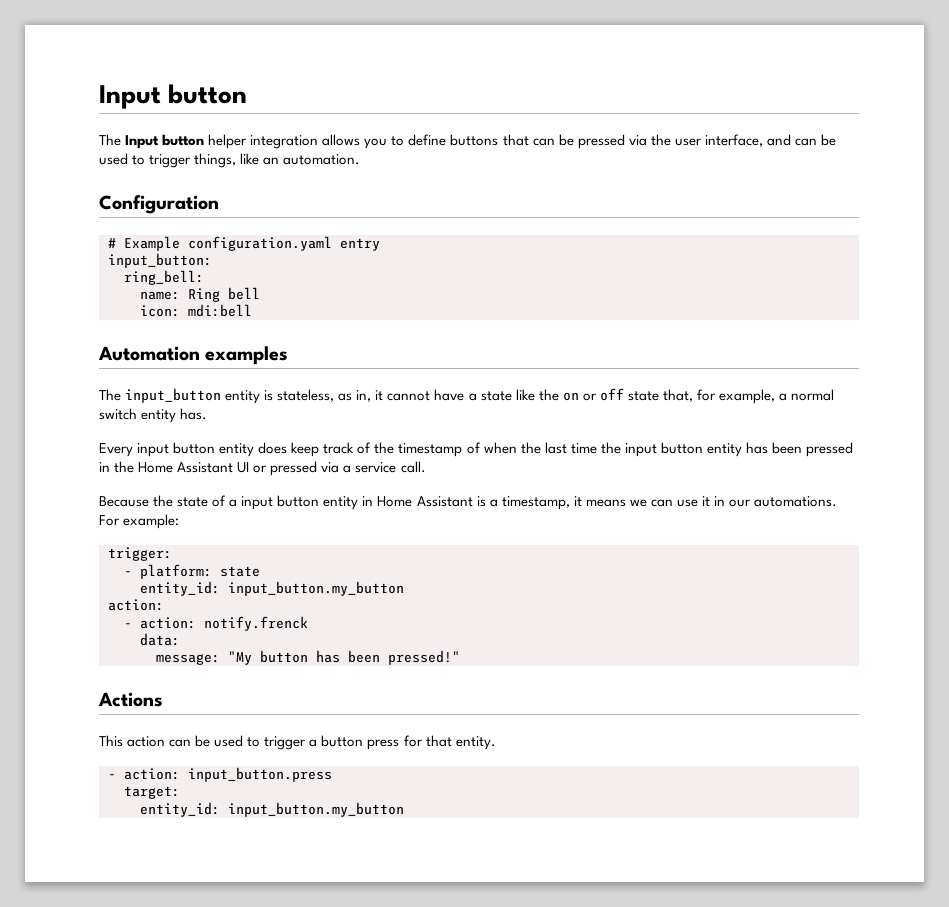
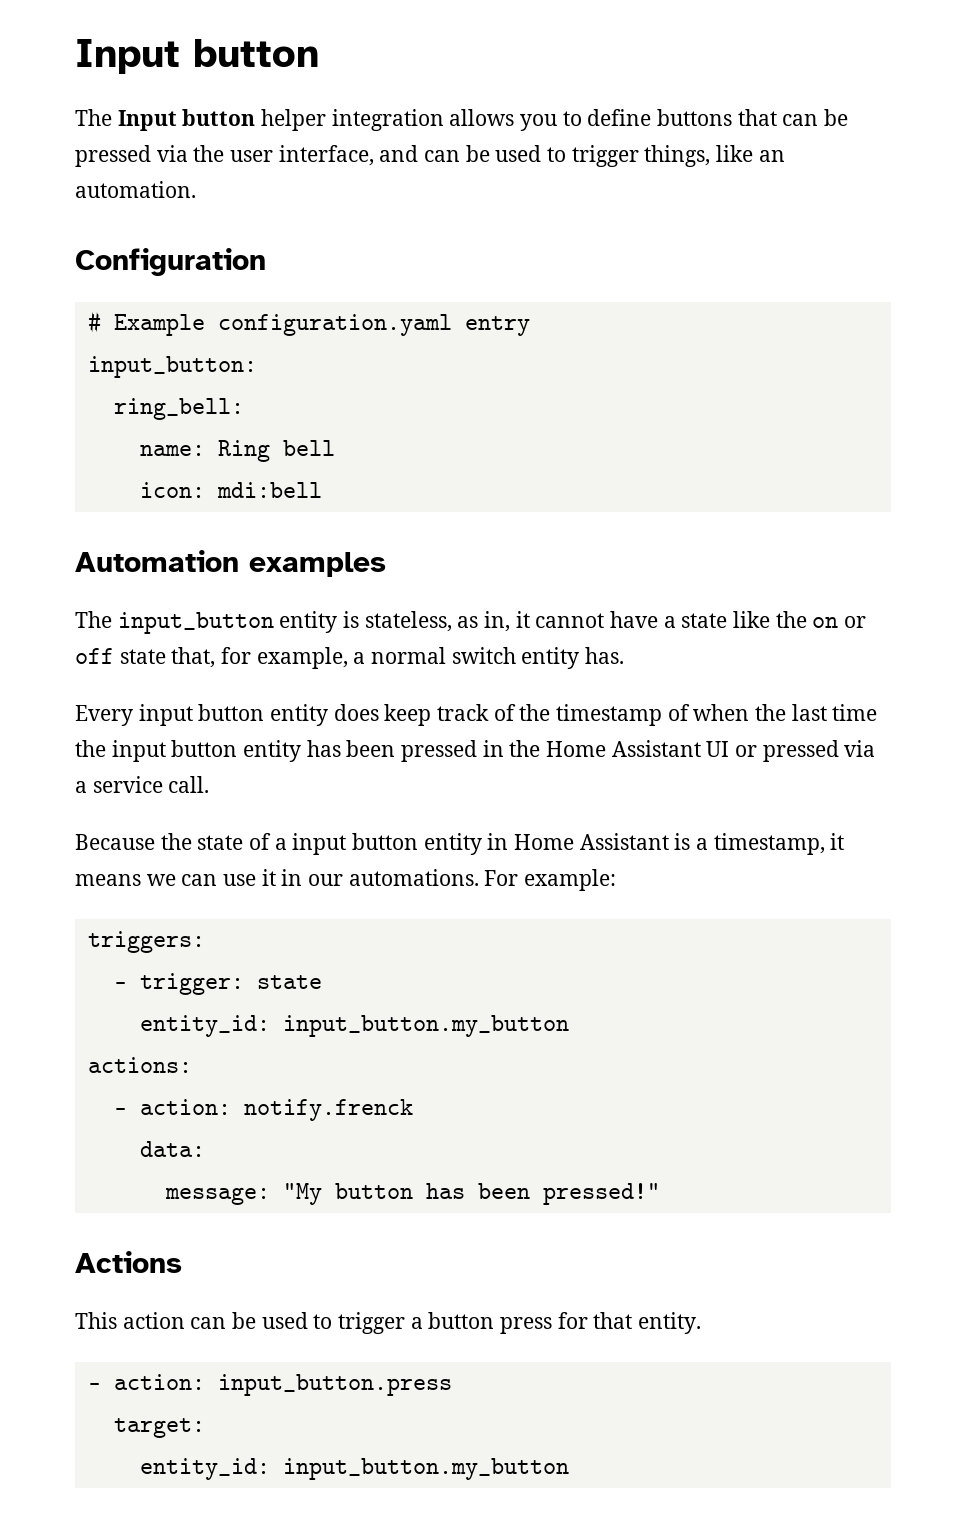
- trigger:
- - platform: state
+ triggers:
+ - trigger: state
  entity_id: input_button.my_button
- action:
+ actions:

